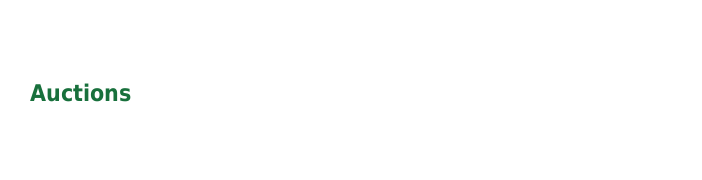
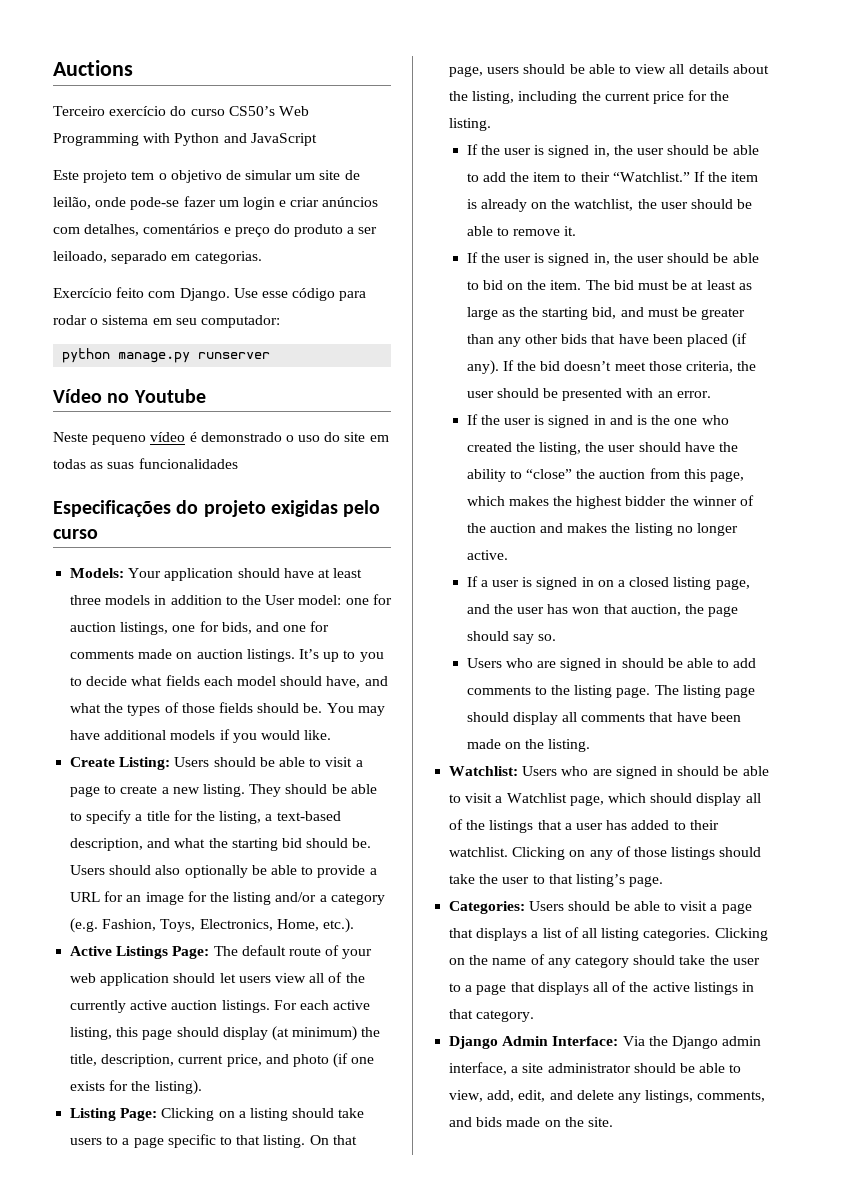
+ Terceiro exercício do curso CS50’s Web Programming with Python and JavaScript
+ Este projeto tem o objetivo de simular um site de leilão, onde pode-se fazer um login e criar anúncios com detalhes, comentários e preço do produto a ser leiloado, separado em categorias.
+ Exercício feito com Django. Use esse código para rodar o sistema em seu computador:
+ python manage.py runserver
+ Vídeo no Youtube
+ Neste pequeno vídeo é demonstrado o uso do site em todas as suas funcionalidades
+ Especificações do projeto exigidas pelo curso
+ Models: Your application should have at least three models in addition to the User model: one for auction listings, one for bids, and one for comments made on auction listings. It’s up to you to decide what fields each model should have, and what the types of those fields should be. You may have additional models if you would like.
+ Create Listing: Users should be able to visit a page to create a new listing. They should be able to specify a title for the listing, a text-based description, and what the starting bid should be. Users should also optionally be able to provide a URL for an image for the listing and/or a category (e.g. Fashion, Toys, Electronics, Home, etc.).
+ Active Listings Page: The default route of your web application should let users view all of the currently active auction listings. For each active listing, this page should display (at minimum) the title, description, current price, and photo (if one exists for the listing).
+ Listing Page: Clicking on a listing should take users to a page specific to that listing. On that page, users should be able to view all details about the listing, including the current price for the listing.
+ If the user is signed in, the user should be able to add the item to their “Watchlist.” If the item is already on the watchlist, the user should be able to remove it.
+ If the user is signed in, the user should be able to bid on the item. The bid must be at least as large as the starting bid, and must be greater than any other bids that have been placed (if any). If the bid doesn’t meet those criteria, the user should be presented with an error.
+ If the user is signed in and is the one who created the listing, the user should have the ability to “close” the auction from this page, which makes the highest bidder the winner of the auction and makes the listing no longer active.
+ If a user is signed in on a closed listing page, and the user has won that auction, the page should say so.
+ Users who are signed in should be able to add comments to the listing page. The listing page should display all comments that have been made on the listing.
+ Watchlist: Users who are signed in should be able to visit a Watchlist page, which should display all of the listings that a user has added to their watchlist. Clicking on any of those listings should take the user to that listing’s page.
+ Categories: Users should be able to visit a page that displays a list of all listing categories. Clicking on the name of any category should take the user to a page that displays all of the active listings in that category.
+ Django Admin Interface: Via the Django admin interface, a site administrator should be able to view, add, edit, and delete any listings, comments, and bids made on the site.

